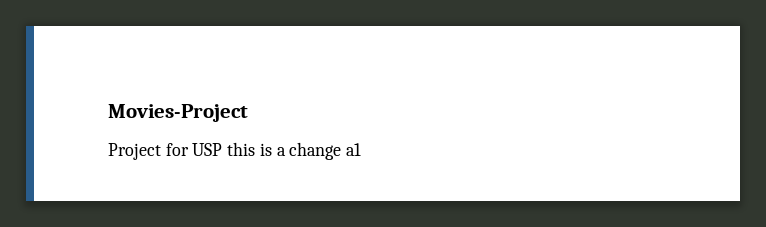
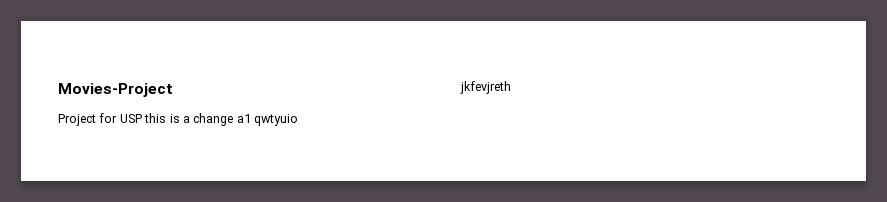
- Project for USP this is a change a1
+ Project for USP this is a change a1 qwtyuio
+ jkfevjreth

